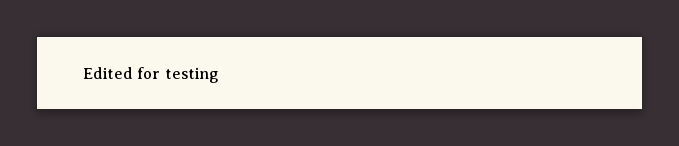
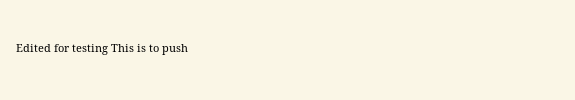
- Edited for testing
+ Edited for testing This is to push

